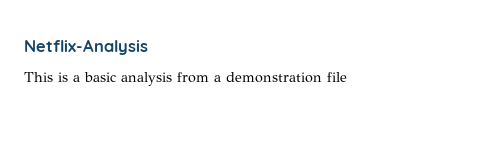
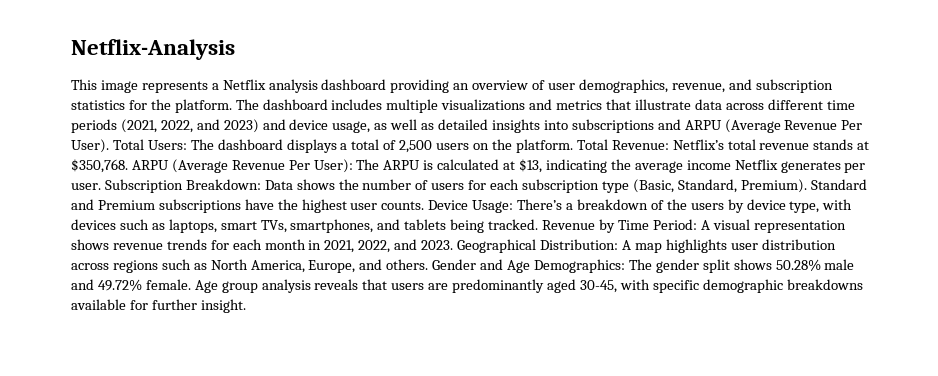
- This is a basic analysis from a demonstration file
+ This image represents a Netflix analysis dashboard providing an overview of user demographics, revenue, and subscription statistics for the platform. The dashboard includes multiple visualizations and metrics that illustrate data across different time periods (2021, 2022, and 2023) and device usage, as well as detailed insights into subscriptions and ARPU (Average Revenue Per User). Total Users: The dashboard displays a total of 2,500 users on the platform. Total Revenue: Netflix’s total revenue stands at $350,768. ARPU (Average Revenue Per User): The ARPU is calculated at $13, indicating the average income Netflix generates per user. Subscription Breakdown: Data shows the number of users for each subscription type (Basic, Standard, Premium). Standard and Premium subscriptions have the highest user counts. Device Usage: There’s a breakdown of the users by device type, with devices such as laptops, smart TVs, smartphones, and tablets being tracked. Revenue by Time Period: A visual representation shows revenue trends for each month in 2021, 2022, and 2023. Geographical Distribution: A map highlights user distribution across regions such as North America, Europe, and others. Gender and Age Demographics: The gender split shows 50.28% male and 49.72% female. Age group analysis reveals that users are predominantly aged 30-45, with specific demographic breakdowns available for further insight.

